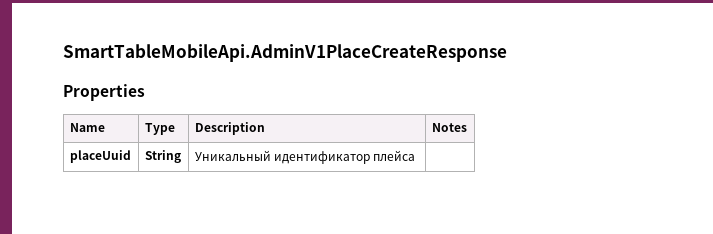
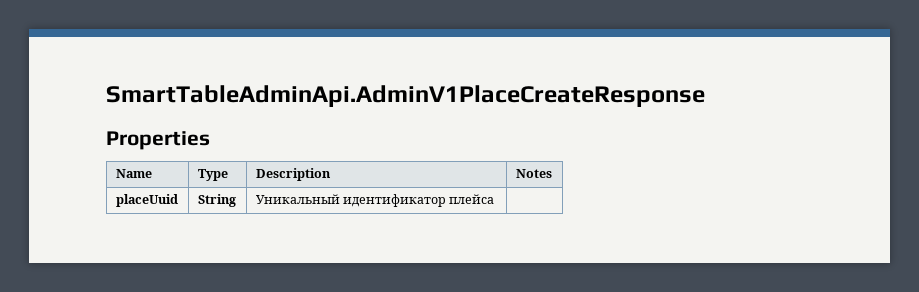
- SmartTableMobileApi.AdminV1PlaceCreateResponse
+ SmartTableAdminApi.AdminV1PlaceCreateResponse

